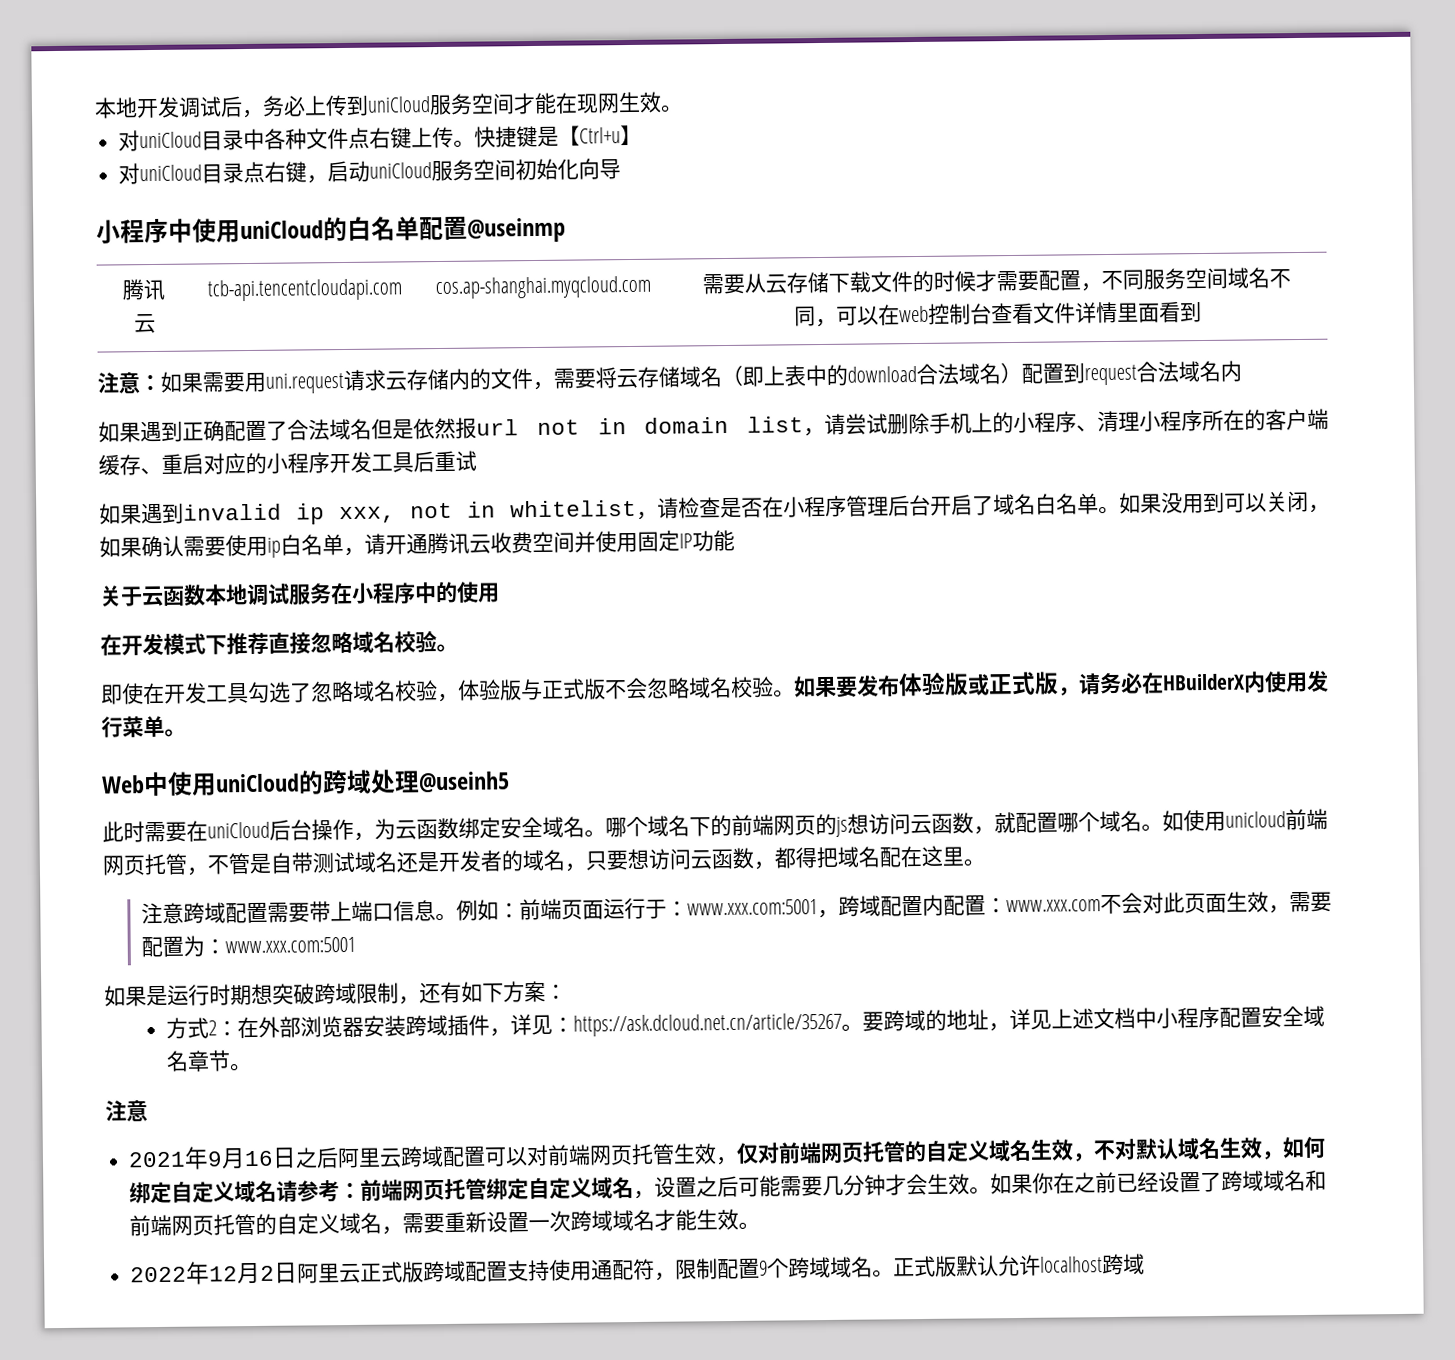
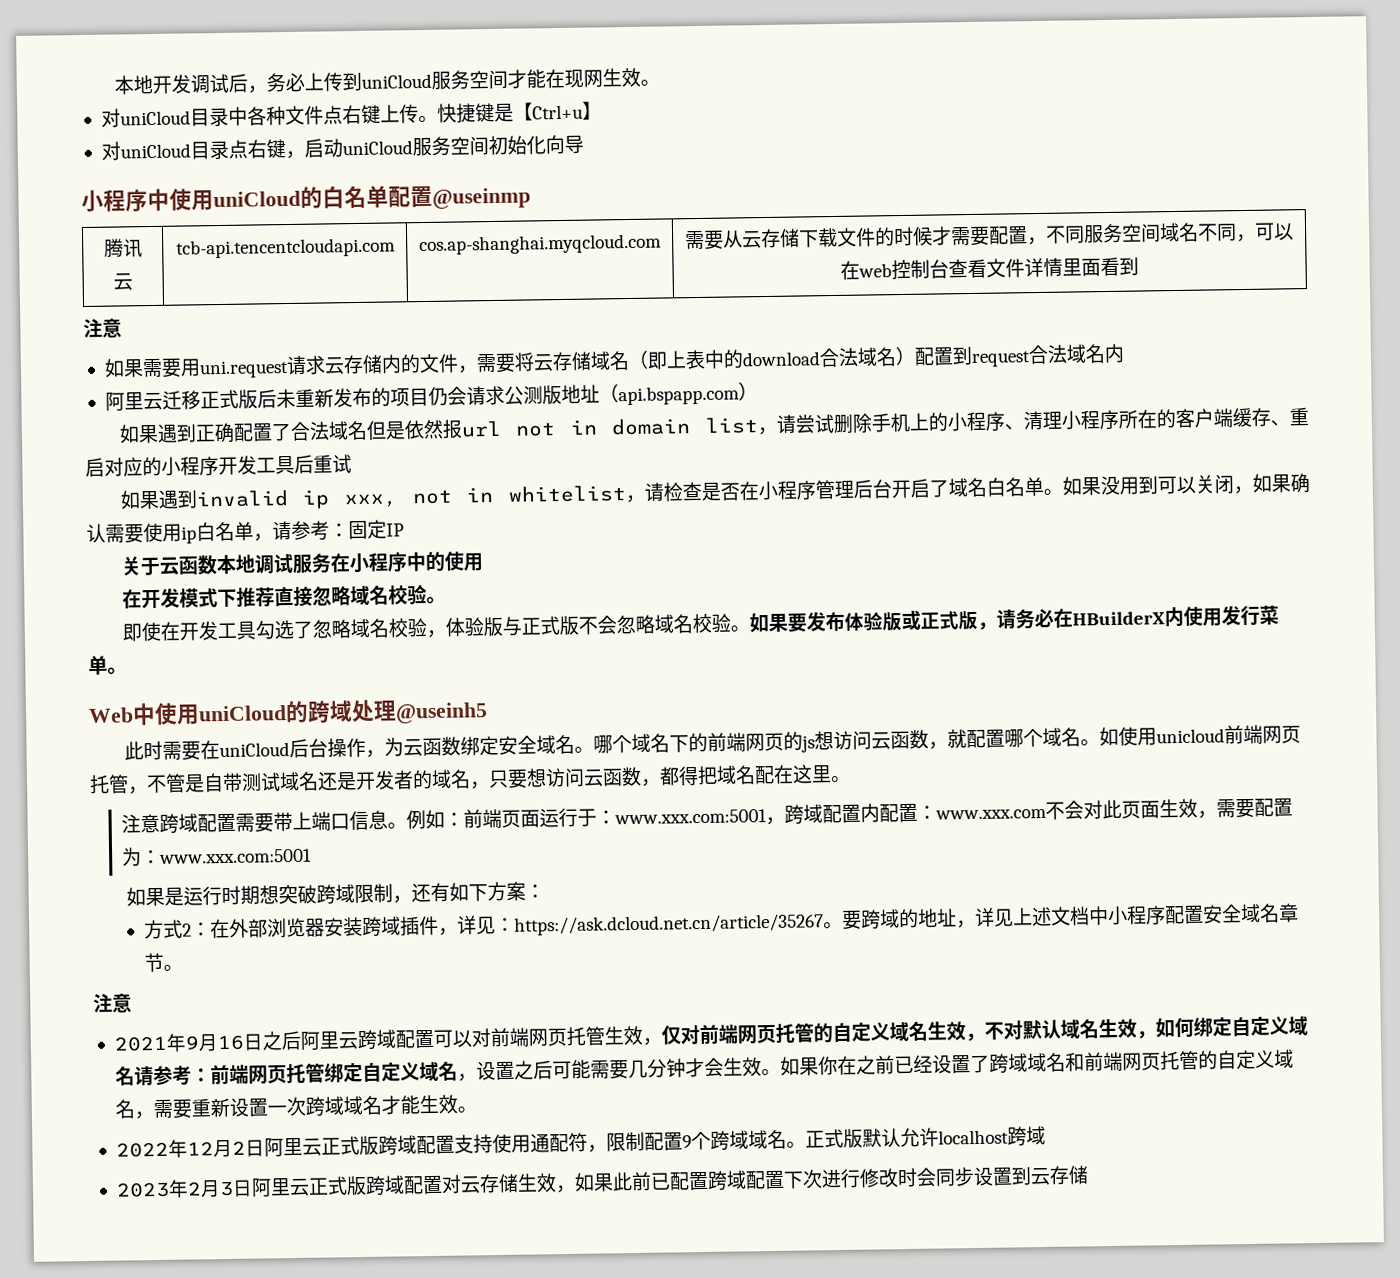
  腾讯云 | tcb-api.tencentcloudapi.com | cos.ap-shanghai.myqcloud.com | 需要从云存储下载文件的时候才需要配置，不同服务空间域名不同，可以在web控制台查看文件详情里面看到
- 注意：如果需要用uni.request请求云存储内的文件，需要将云存储域名（即上表中的download合法域名）配置到request合法域名内
+ 注意
+ 如果需要用uni.request请求云存储内的文件，需要将云存储域名（即上表中的download合法域名）配置到request合法域名内
+ 阿里云迁移正式版后未重新发布的项目仍会请求公测版地址（api.bspapp.com）
- 如果没用到可以关闭，如果确认需要使用ip白名单，请开通腾讯云收费空间并使用固定IP功能
+ 如果没用到可以关闭，如果确认需要使用ip白名单，请参考：固定IP
+ 2023年2月3日阿里云正式版跨域配置对云存储生效，如果此前已配置跨域配置下次进行修改时会同步设置到云存储

